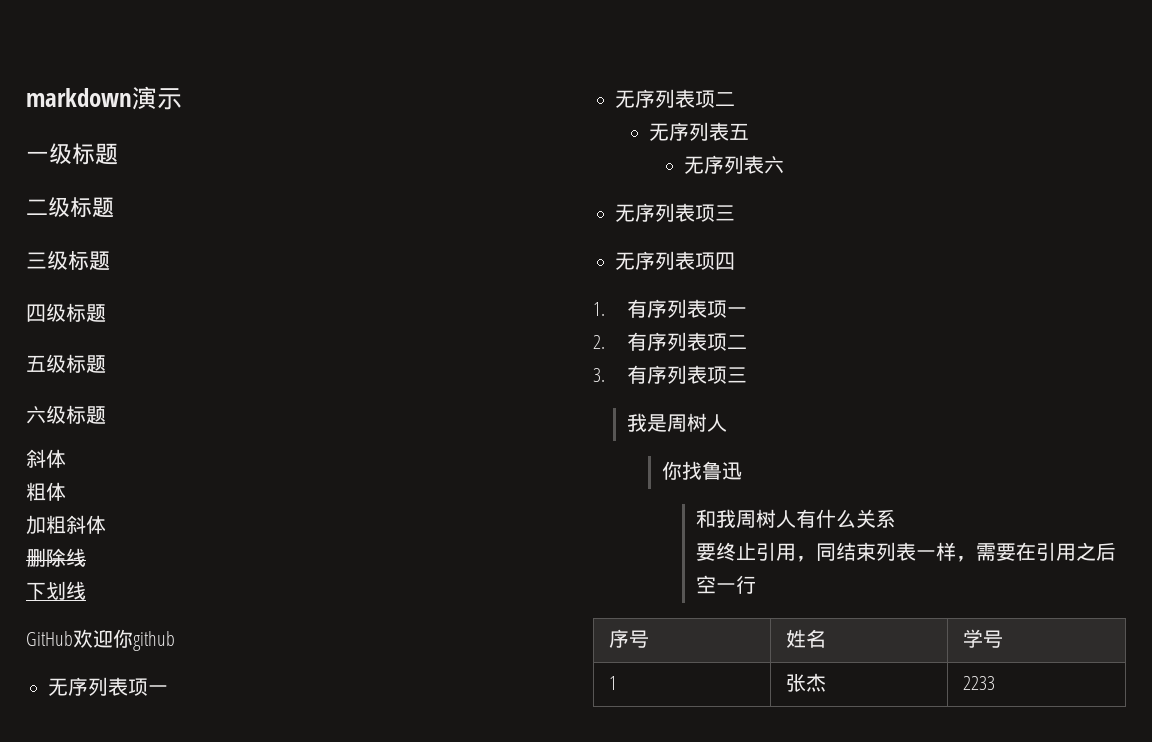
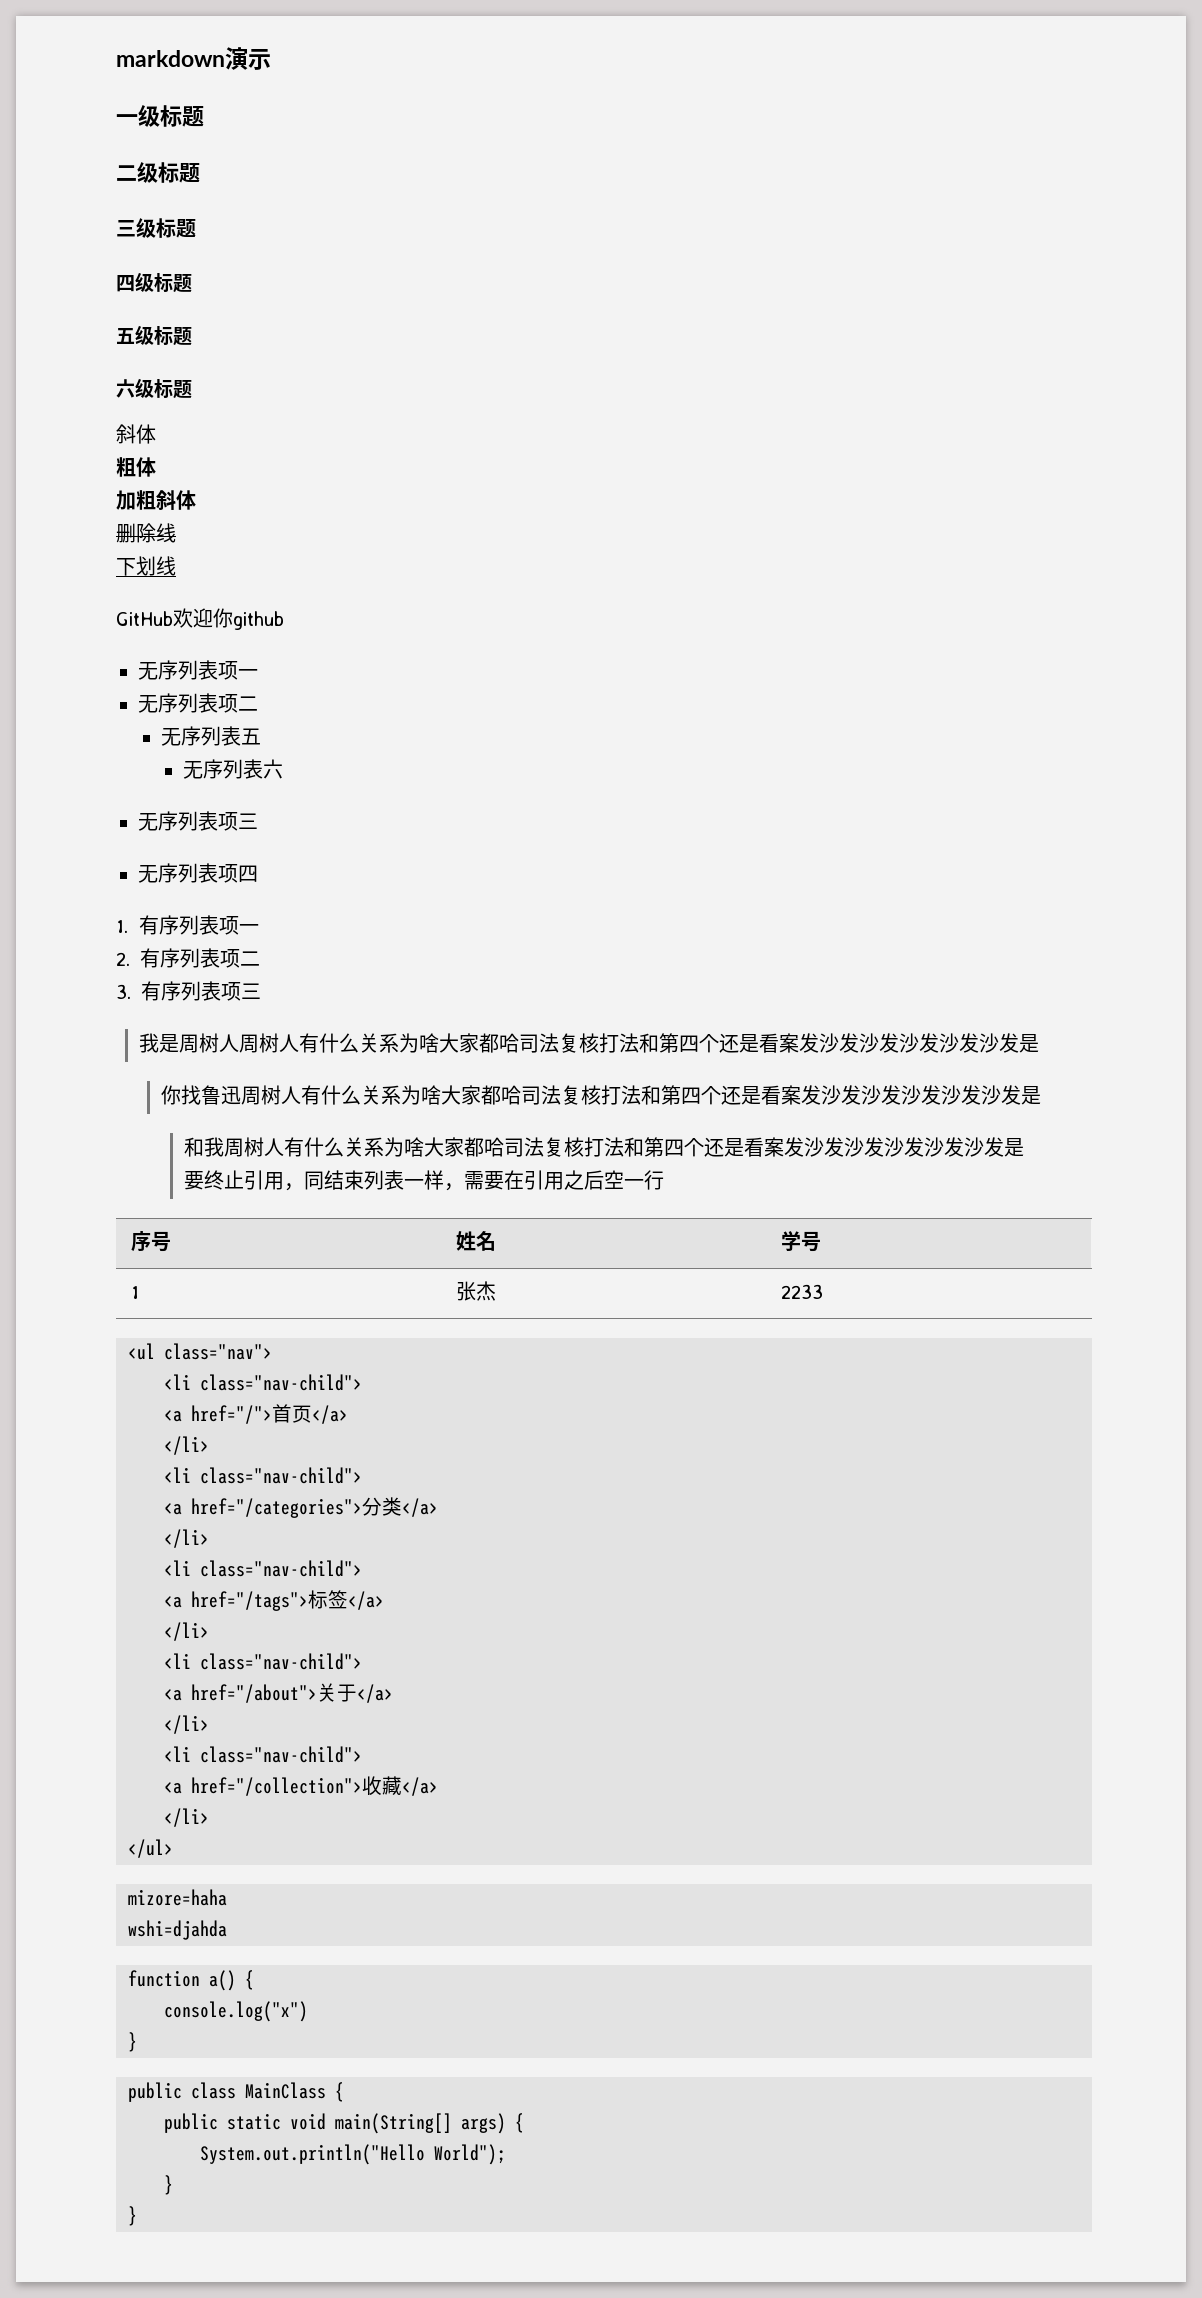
- 我是周树人
- 你找鲁迅
+ 我是周树人周树人有什么关系为啥大家都哈司法复核打法和第四个还是看案发沙发沙发沙发沙发沙发是
+ 你找鲁迅周树人有什么关系为啥大家都哈司法复核打法和第四个还是看案发沙发沙发沙发沙发沙发是
- 和我周树人有什么关系
+ 和我周树人有什么关系为啥大家都哈司法复核打法和第四个还是看案发沙发沙发沙发沙发沙发是
+ <ul class="nav">
+ <li class="nav-child">
+ <a href="/">首页</a>
+ </li>
+ <li class="nav-child">
+ <a href="/categories">分类</a>
+ </li>
+ <li class="nav-child">
+ <a href="/tags">标签</a>
+ </li>
+ <li class="nav-child">
+ <a href="/about">关于</a>
+ </li>
+ <li class="nav-child">
+ <a href="/collection">收藏</a>
+ </li>
+ </ul>
+ mizore=haha
+ wshi=djahda
+ function a() {
+ console.log("x")
+ }
+ public class MainClass {
+ public static void main(String[] args) {
+ System.out.println("Hello World");
+ }
+ }

